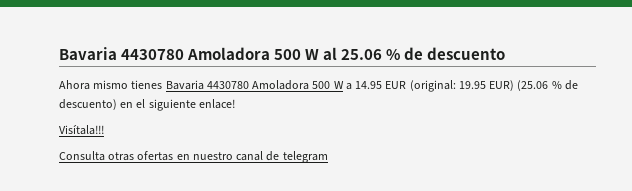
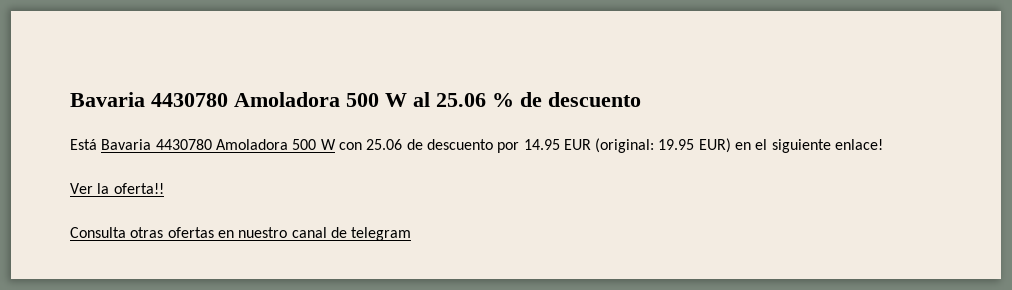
- Ahora mismo tienes Bavaria 4430780 Amoladora 500 W a 14.95 EUR (original: 19.95 EUR) (25.06 % de descuento) en el siguiente enlace!
+ Está Bavaria 4430780 Amoladora 500 W con 25.06 de descuento por 14.95 EUR (original: 19.95 EUR) en el siguiente enlace!
- Visítala!!!
+ Ver la oferta!!

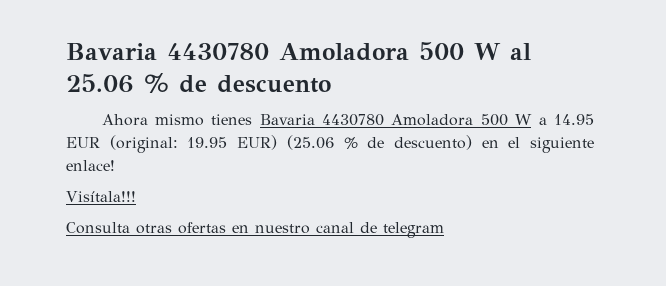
- Está Bavaria 4430780 Amoladora 500 W con 25.06 de descuento por 14.95 EUR (original: 19.95 EUR) en el siguiente enlace!
+ Ahora mismo tienes Bavaria 4430780 Amoladora 500 W a 14.95 EUR (original: 19.95 EUR) (25.06 % de descuento) en el siguiente enlace!
- Ver la oferta!!
+ Visítala!!!

